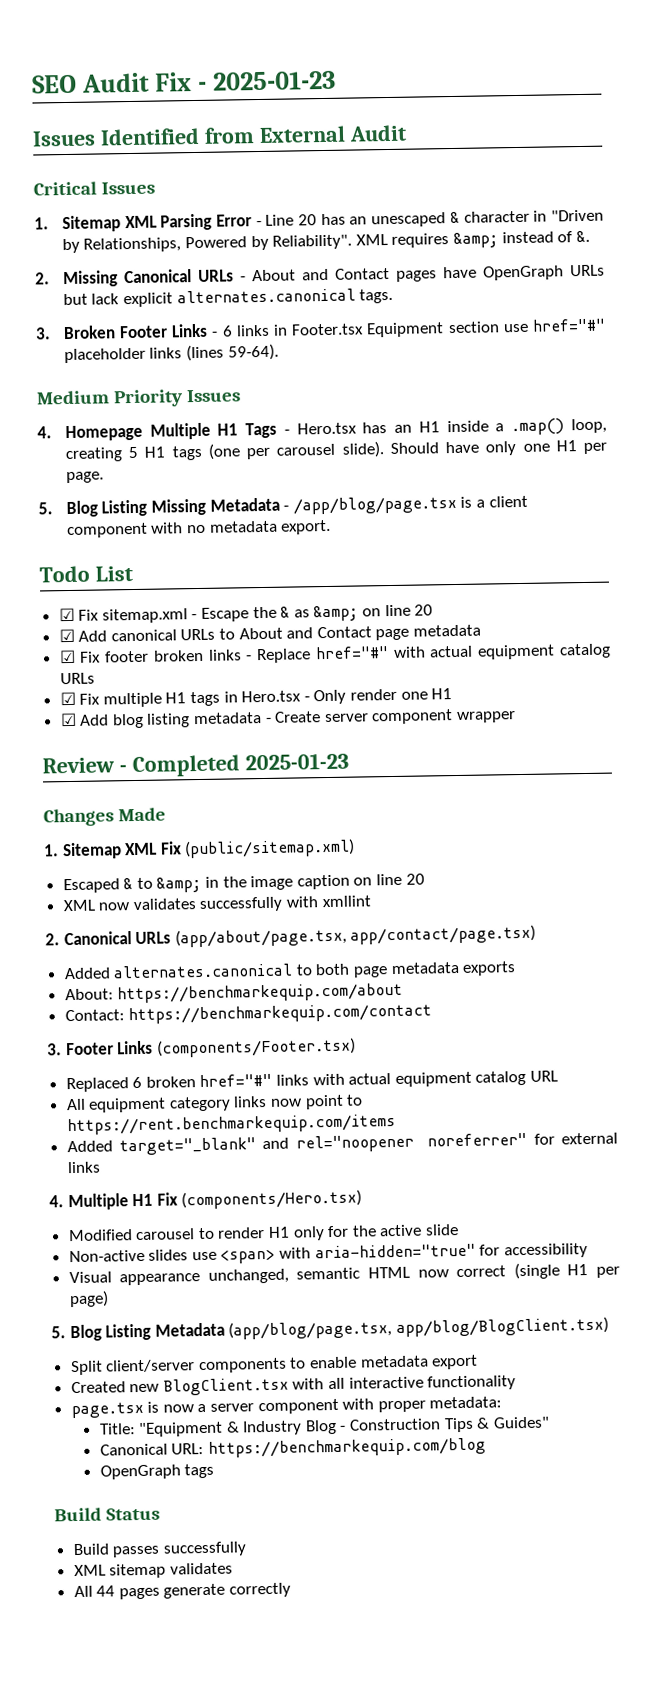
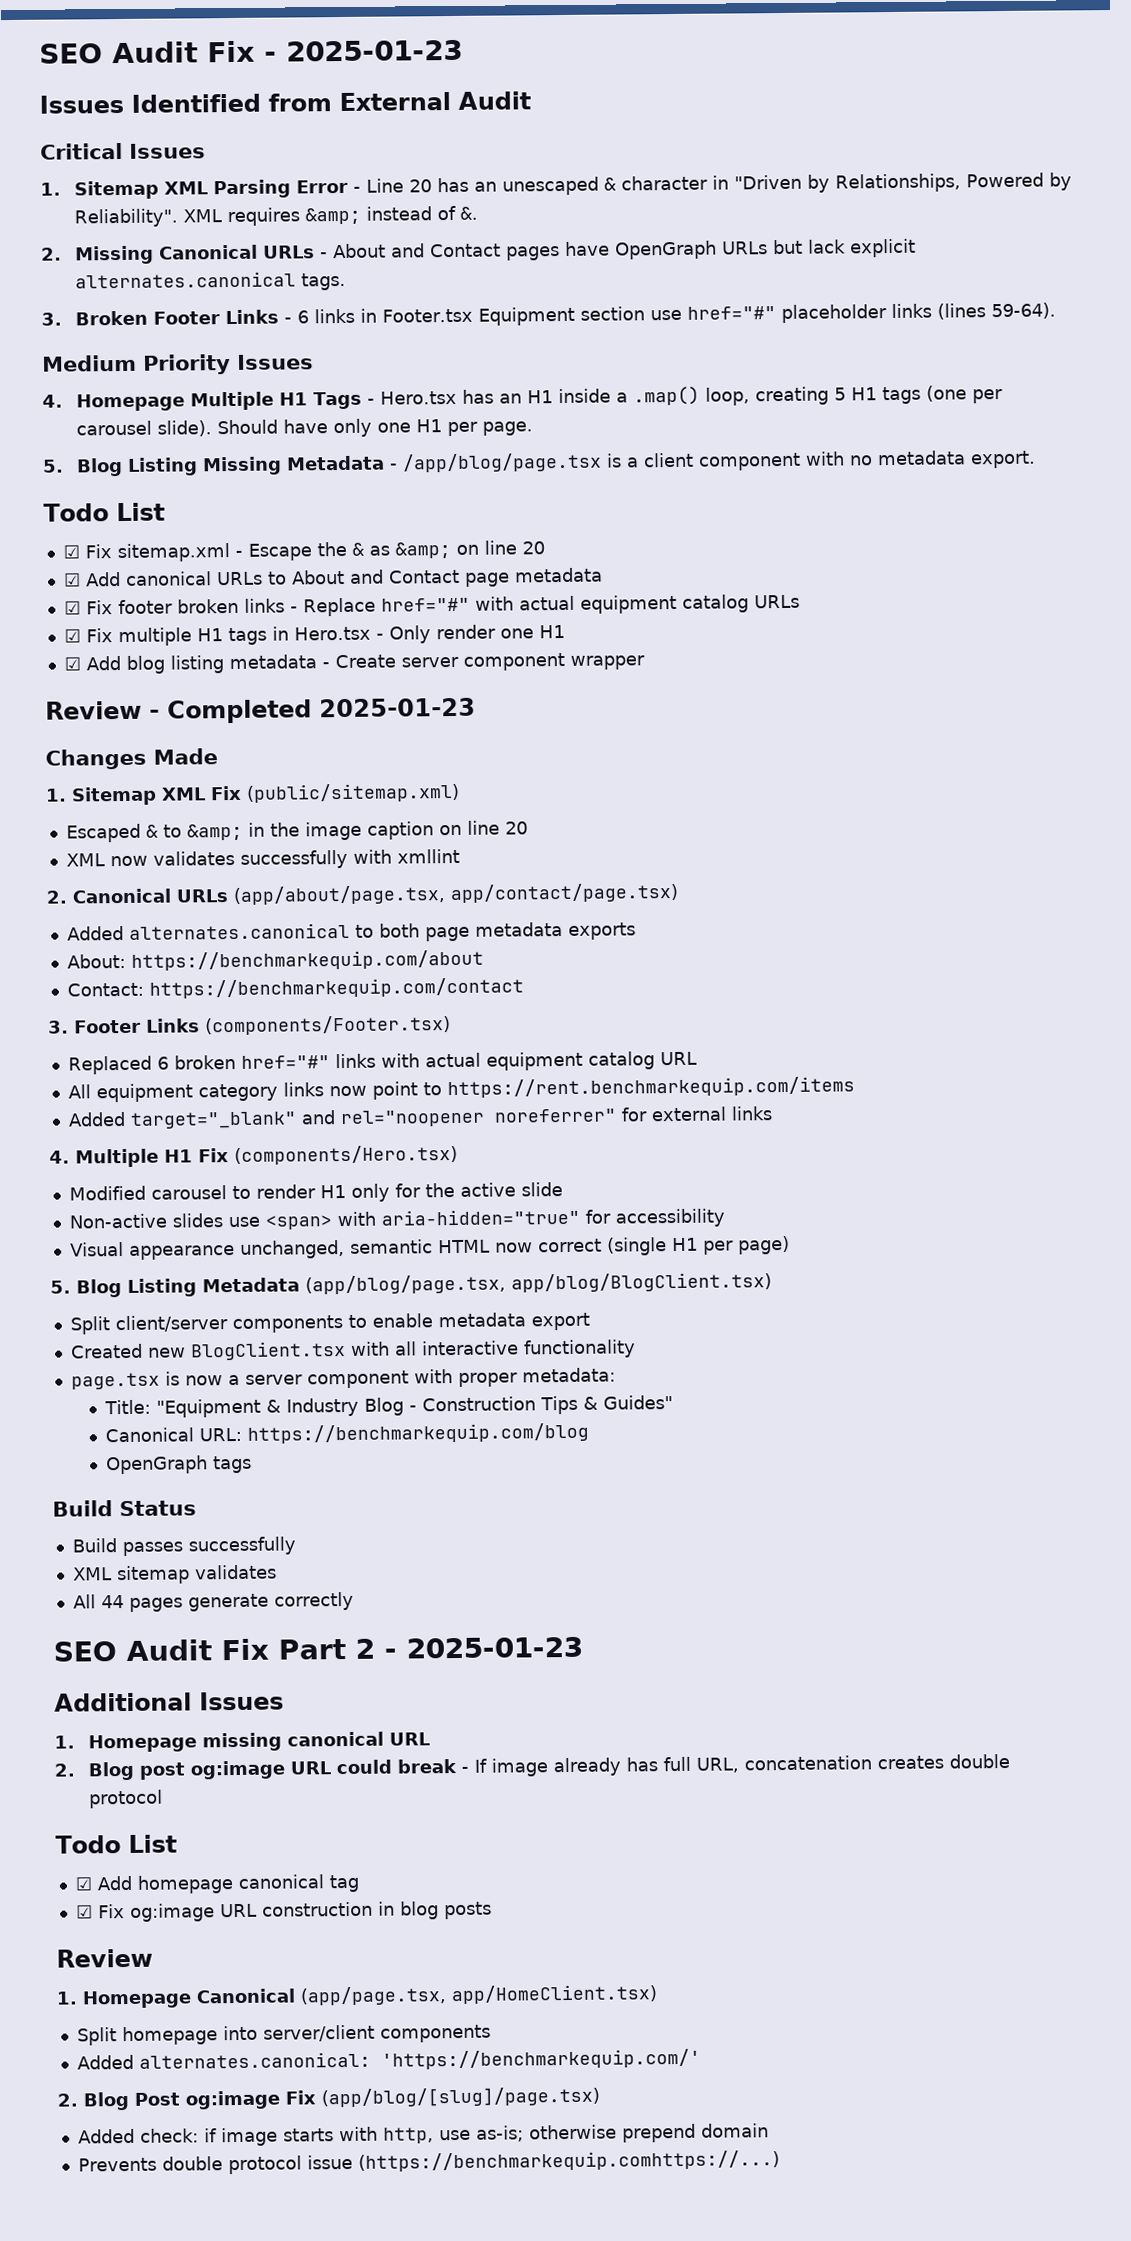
+ SEO Audit Fix Part 2 - 2025-01-23
+ Additional Issues
+ 1. Homepage missing canonical URL
+ 2. Blog post og:image URL could break - If image already has full URL, concatenation creates double protocol
+ Todo List
+ ☑ Add homepage canonical tag
+ ☑ Fix og:image URL construction in blog posts
+ Review
+ 1. Homepage Canonical (app/page.tsx, app/HomeClient.tsx)
+ Split homepage into server/client components
+ Added alternates.canonical: 'https://benchmarkequip.com/'
+ 2. Blog Post og:image Fix (app/blog/[slug]/page.tsx)
+ Added check: if image starts with http, use as-is; otherwise prepend domain
+ Prevents double protocol issue (https://benchmarkequip.comhttps://...)

